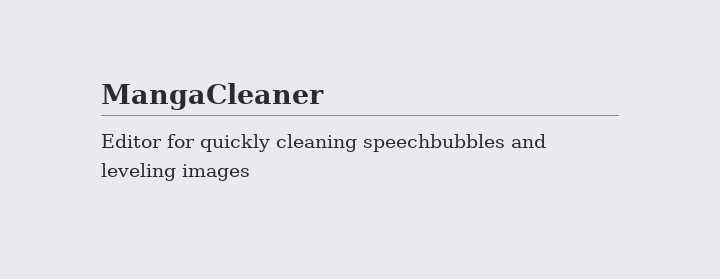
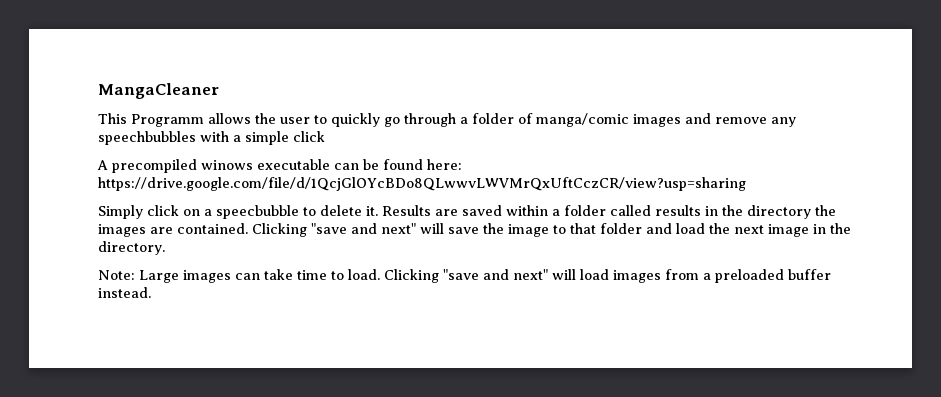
- Editor for quickly cleaning speechbubbles and leveling images
+ This Programm allows the user to quickly go through a folder of manga/comic images and remove any speechbubbles with a simple click
+ A precompiled winows executable can be found here: https://drive.google.com/file/d/1QcjGlOYcBDo8QLwwvLWVMrQxUftCczCR/view?usp=sharing
+ Simply click on a speecbubble to delete it. Results are saved within a folder called results in the directory the images are contained. Clicking "save and next" will save the image to that folder and load the next image in the directory.
+ Note: Large images can take time to load. Clicking "save and next" will load images from a preloaded buffer instead.

